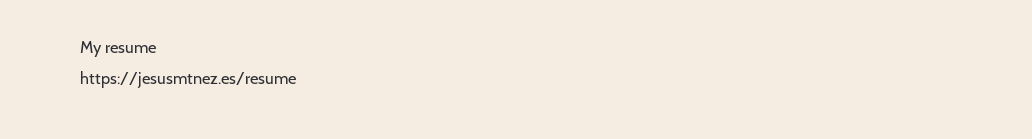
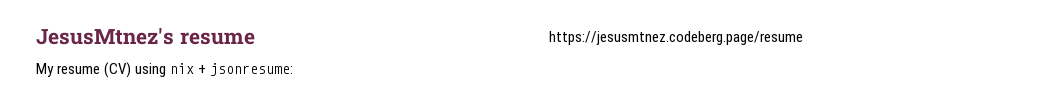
+ JesusMtnez's resume
- My resume
- https://jesusmtnez.es/resume
+ My resume (CV) using nix + jsonresume: https://jesusmtnez.codeberg.page/resume

